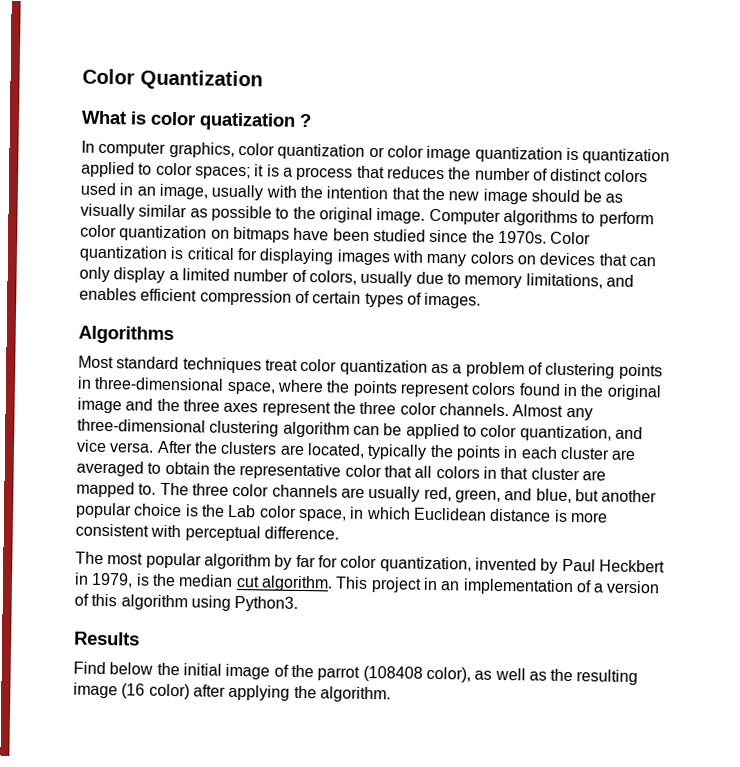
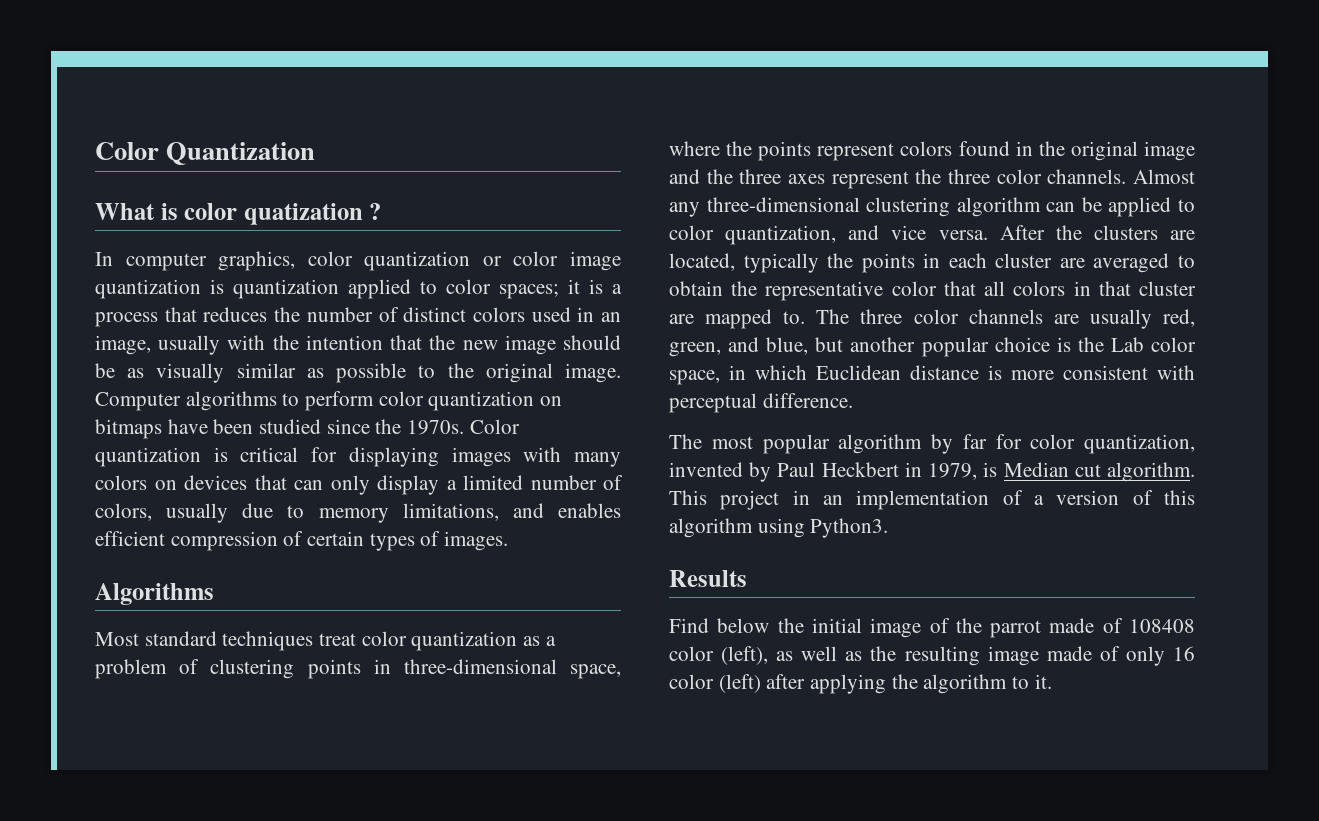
- The most popular algorithm by far for color quantization, invented by Paul Heckbert in 1979, is the median cut algorithm.
+ The most popular algorithm by far for color quantization, invented by Paul Heckbert in 1979, is Median cut algorithm.
- Find below the initial image of the parrot (108408 color), as well as the resulting image (16 color) after applying the algorithm.
+ Find below the initial image of the parrot made of 108408 color (left), as well as the resulting image made of only 16 color (left) after applying the algorithm to it.

